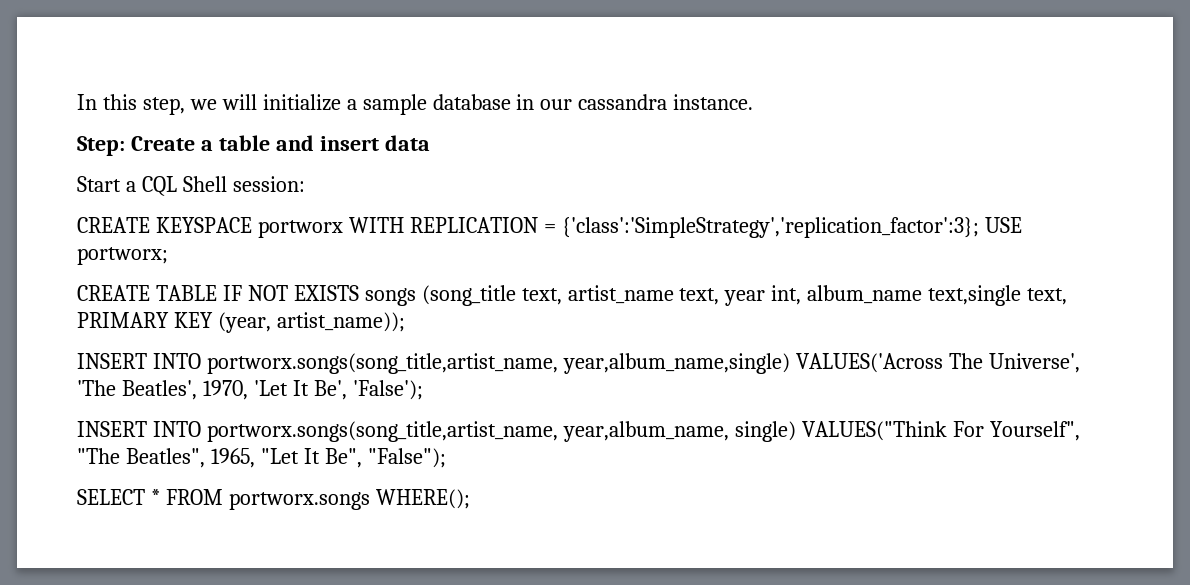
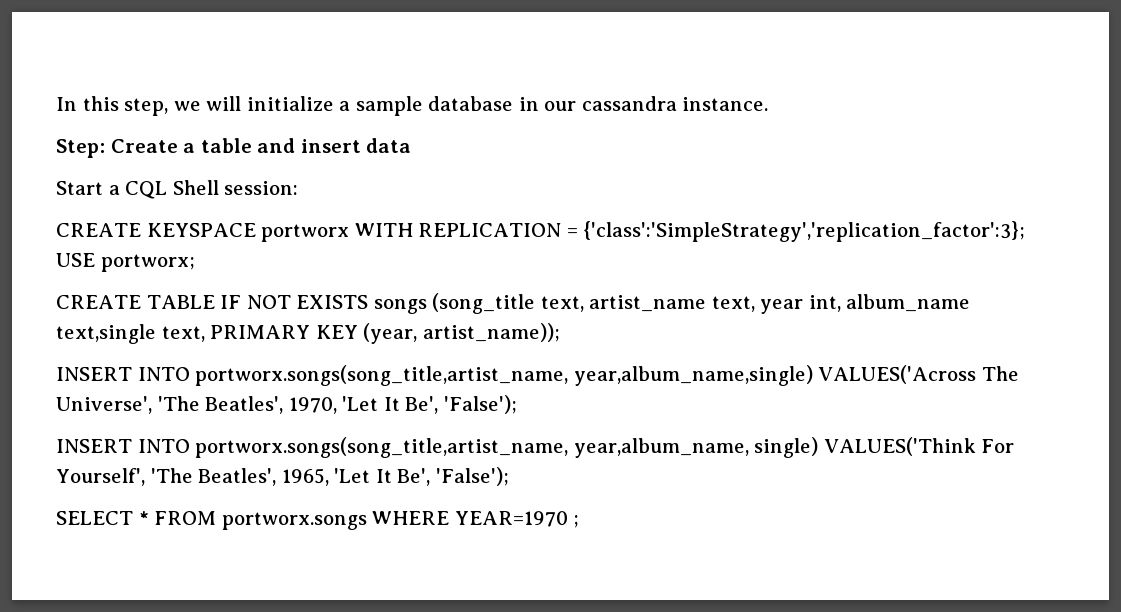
- INSERT INTO portworx.songs(song_title,artist_name, year,album_name, single) VALUES("Think For Yourself", "The Beatles", 1965, "Let It Be", "False");
+ INSERT INTO portworx.songs(song_title,artist_name, year,album_name, single) VALUES('Think For Yourself', 'The Beatles', 1965, 'Let It Be', 'False');
- SELECT * FROM portworx.songs WHERE();
+ SELECT * FROM portworx.songs WHERE YEAR=1970 ;

